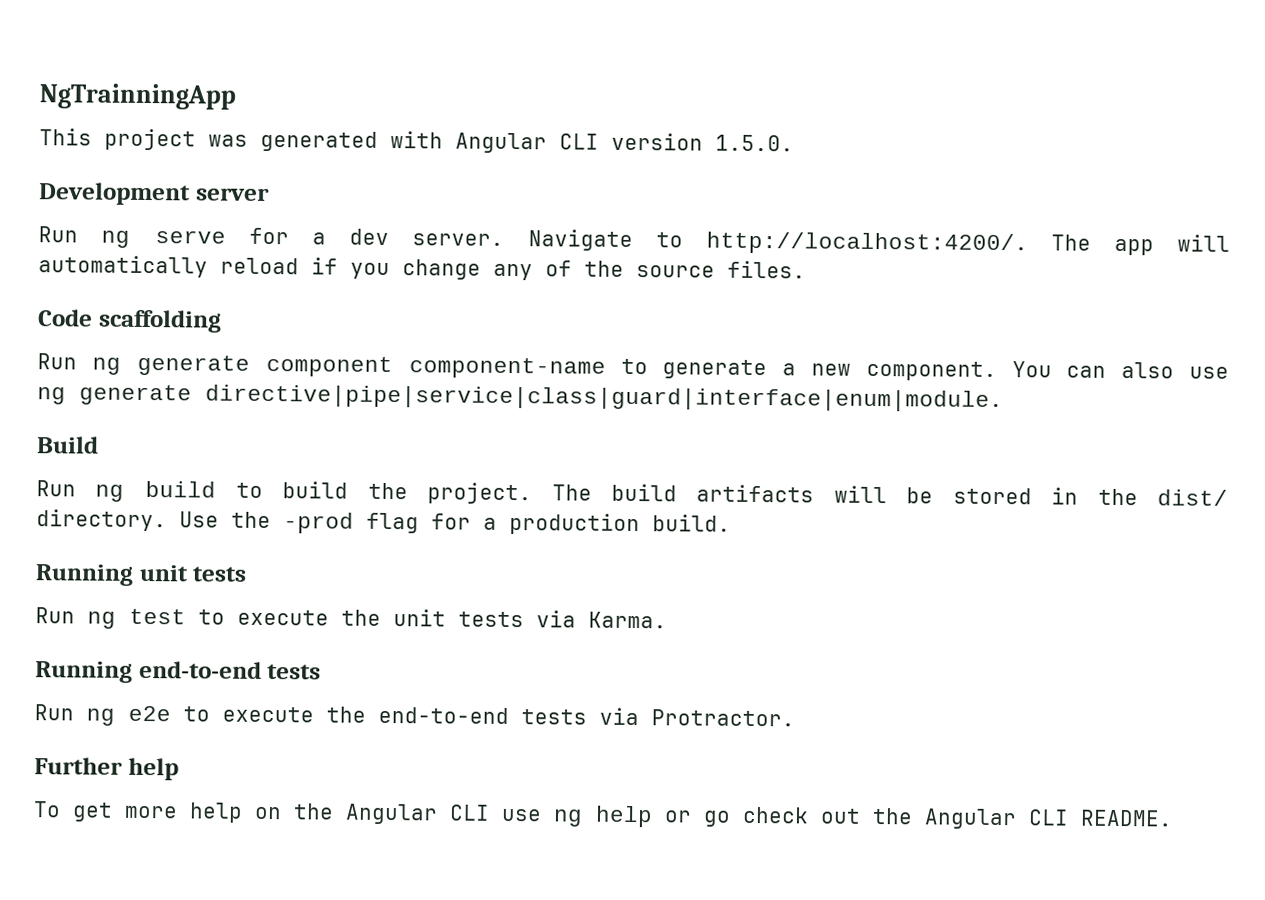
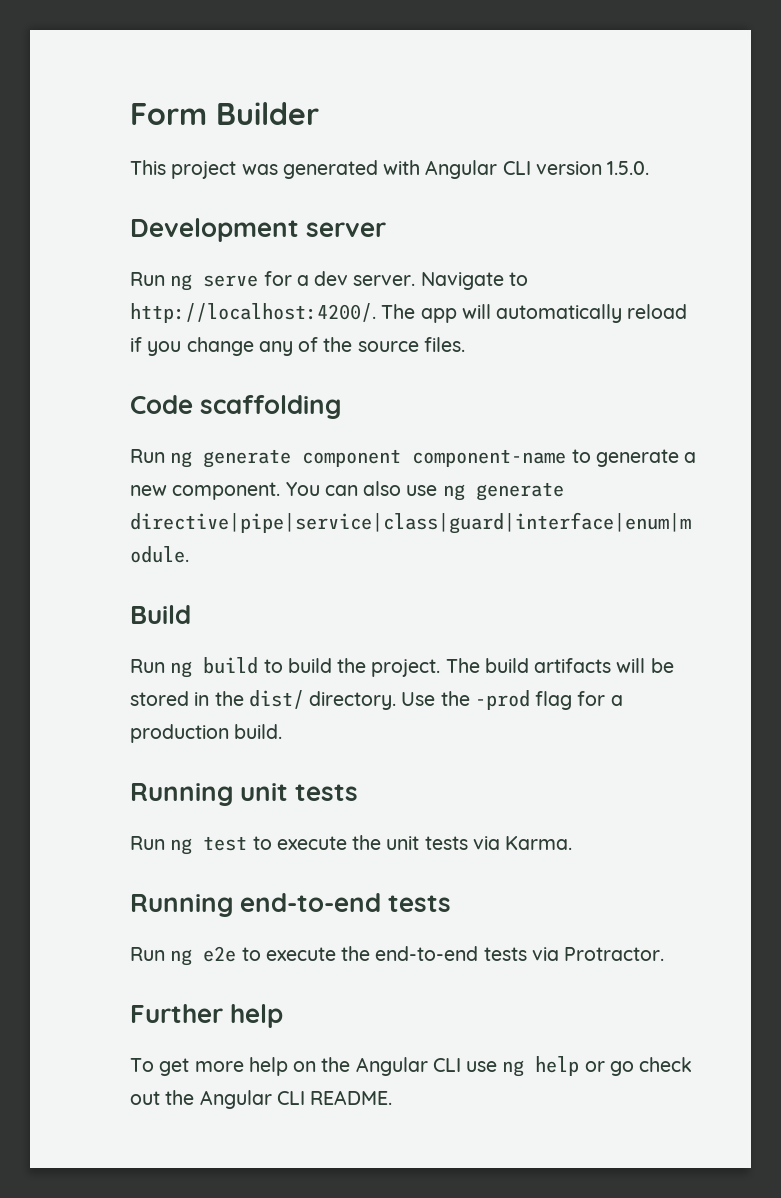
- NgTrainningApp
+ Form Builder

